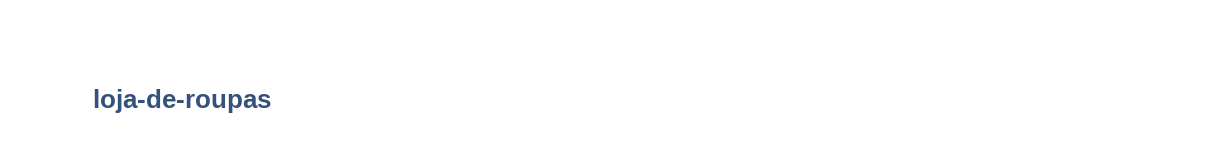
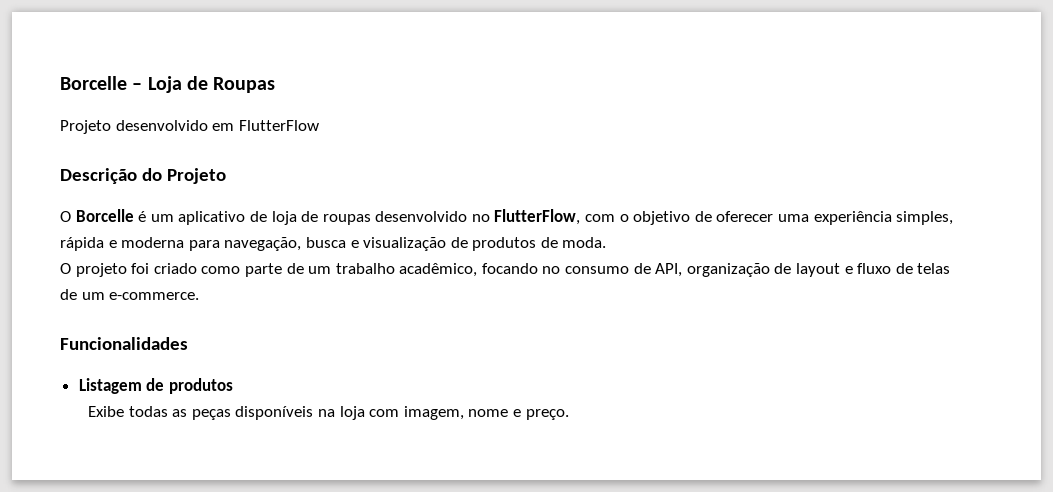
- loja-de-roupas
+ Borcelle – Loja de Roupas
+ Projeto desenvolvido em FlutterFlow
+ Descrição do Projeto
+ O Borcelle é um aplicativo de loja de roupas desenvolvido no FlutterFlow, com o objetivo de oferecer uma experiência simples, rápida e moderna para navegação, busca e visualização de produtos de moda.
+ O projeto foi criado como parte de um trabalho acadêmico, focando no consumo de API, organização de layout e fluxo de telas de um e-commerce.
+ Funcionalidades
+ Listagem de produtos
+ Exibe todas as peças disponíveis na loja com imagem, nome e preço.

